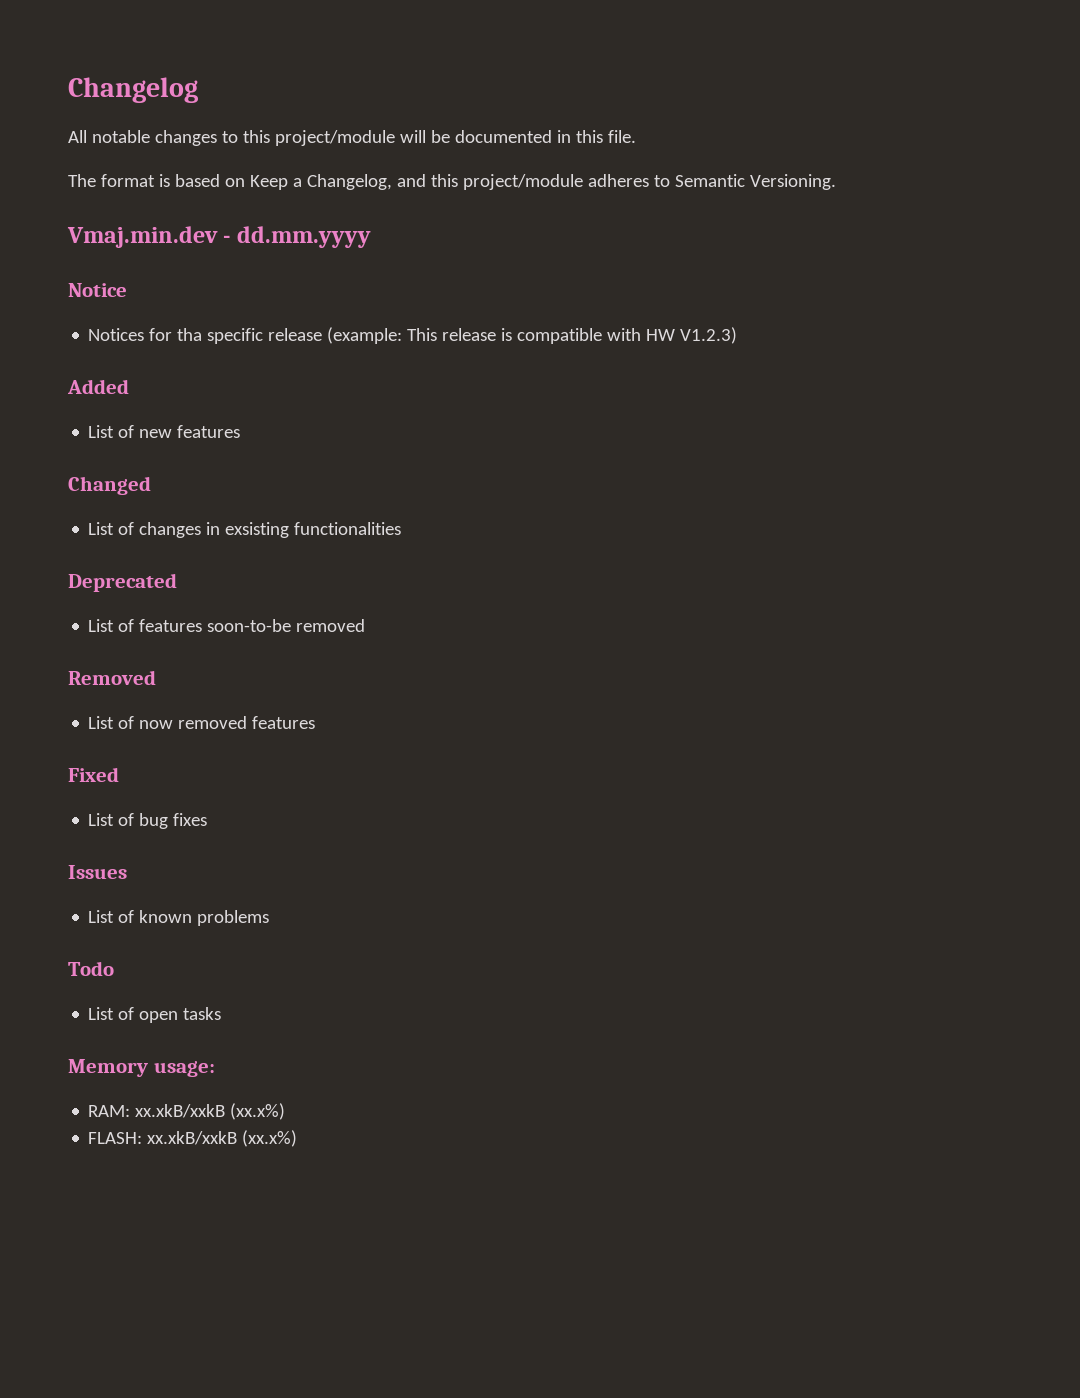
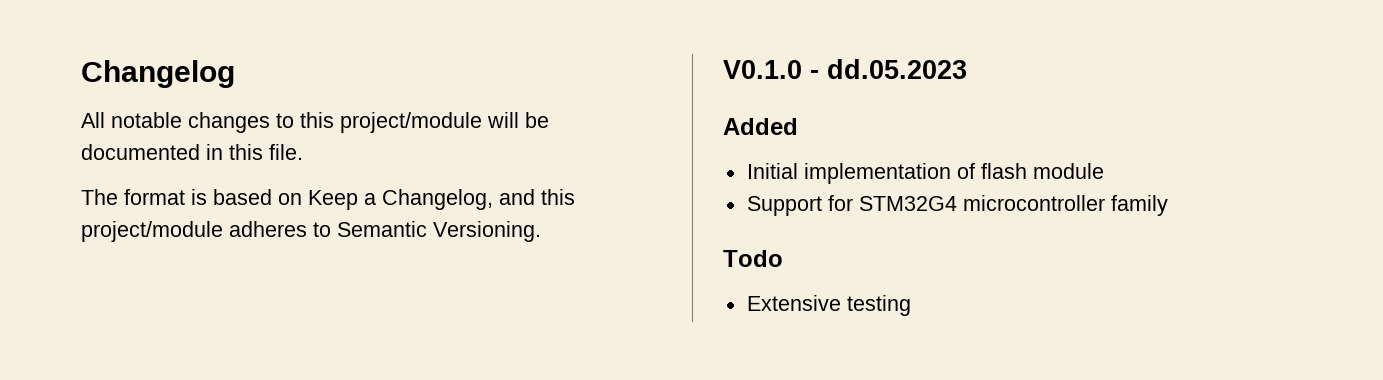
- Vmaj.min.dev - dd.mm.yyyy
- Notice
- Notices for tha specific release (example: This release is compatible with HW V1.2.3)
+ V0.1.0 - dd.05.2023
  Added
- List of new features
- Changed
- List of changes in exsisting functionalities
- Deprecated
- List of features soon-to-be removed
- Removed
- List of now removed features
- Fixed
- List of bug fixes
- Issues
- List of known problems
+ Initial implementation of flash module
+ Support for STM32G4 microcontroller family
  Todo
- List of open tasks
- Memory usage:
- RAM: xx.xkB/xxkB (xx.x%)
- FLASH: xx.xkB/xxkB (xx.x%)
+ Extensive testing

